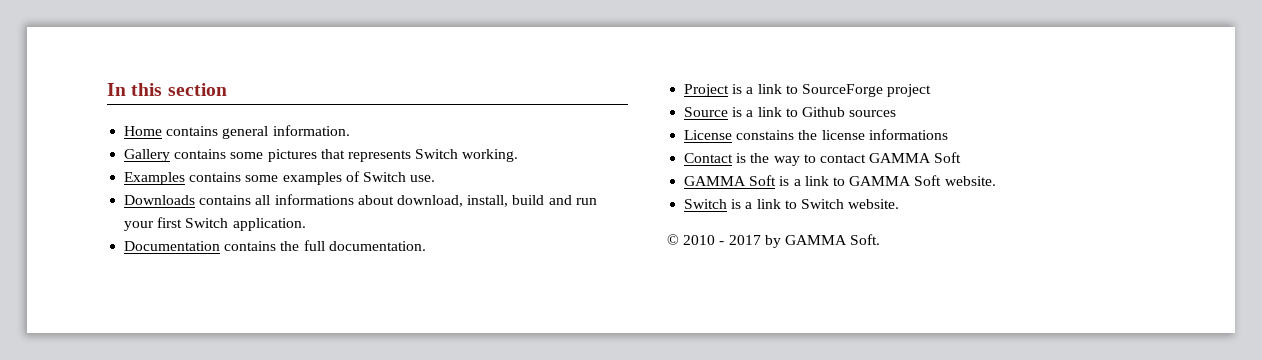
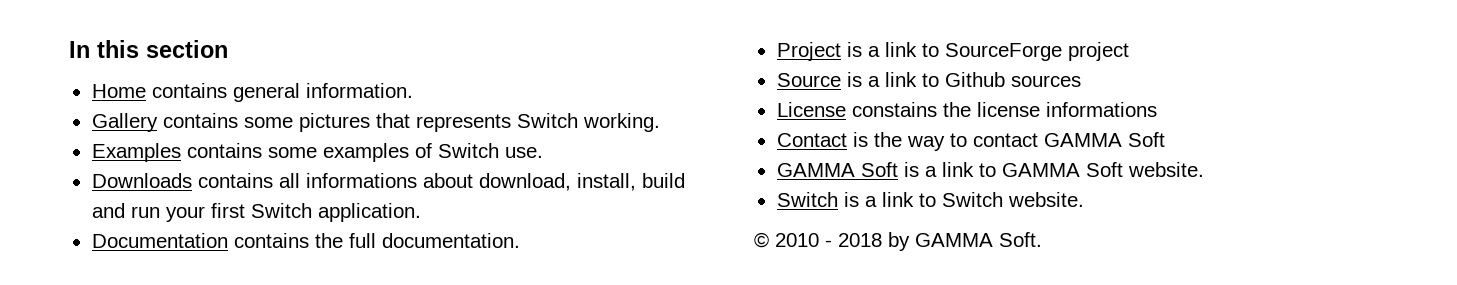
- © 2010 - 2017 by GAMMA Soft.
+ © 2010 - 2018 by GAMMA Soft.

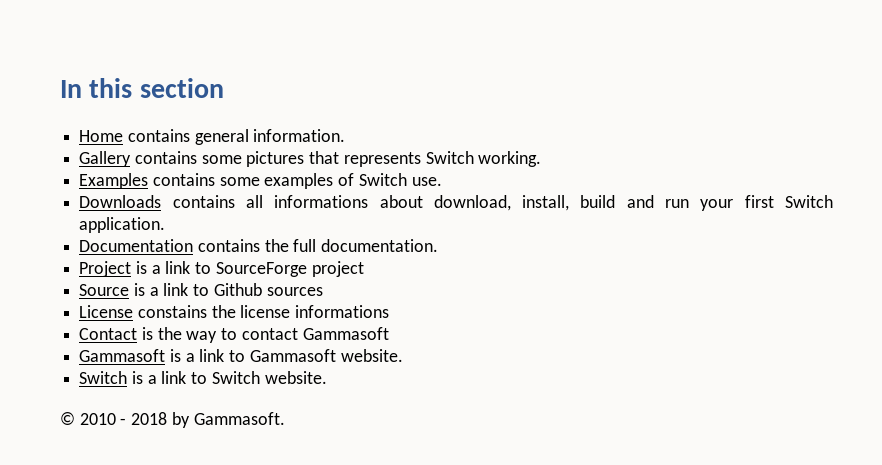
- Contact is the way to contact GAMMA Soft
- GAMMA Soft is a link to GAMMA Soft website.
+ Contact is the way to contact Gammasoft
+ Gammasoft is a link to Gammasoft website.
- © 2010 - 2018 by GAMMA Soft.
+ © 2010 - 2018 by Gammasoft.

